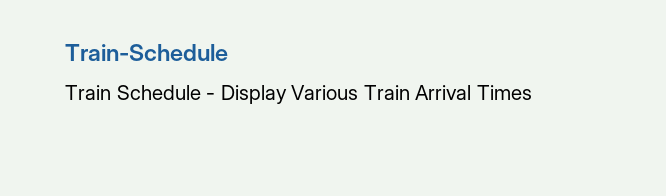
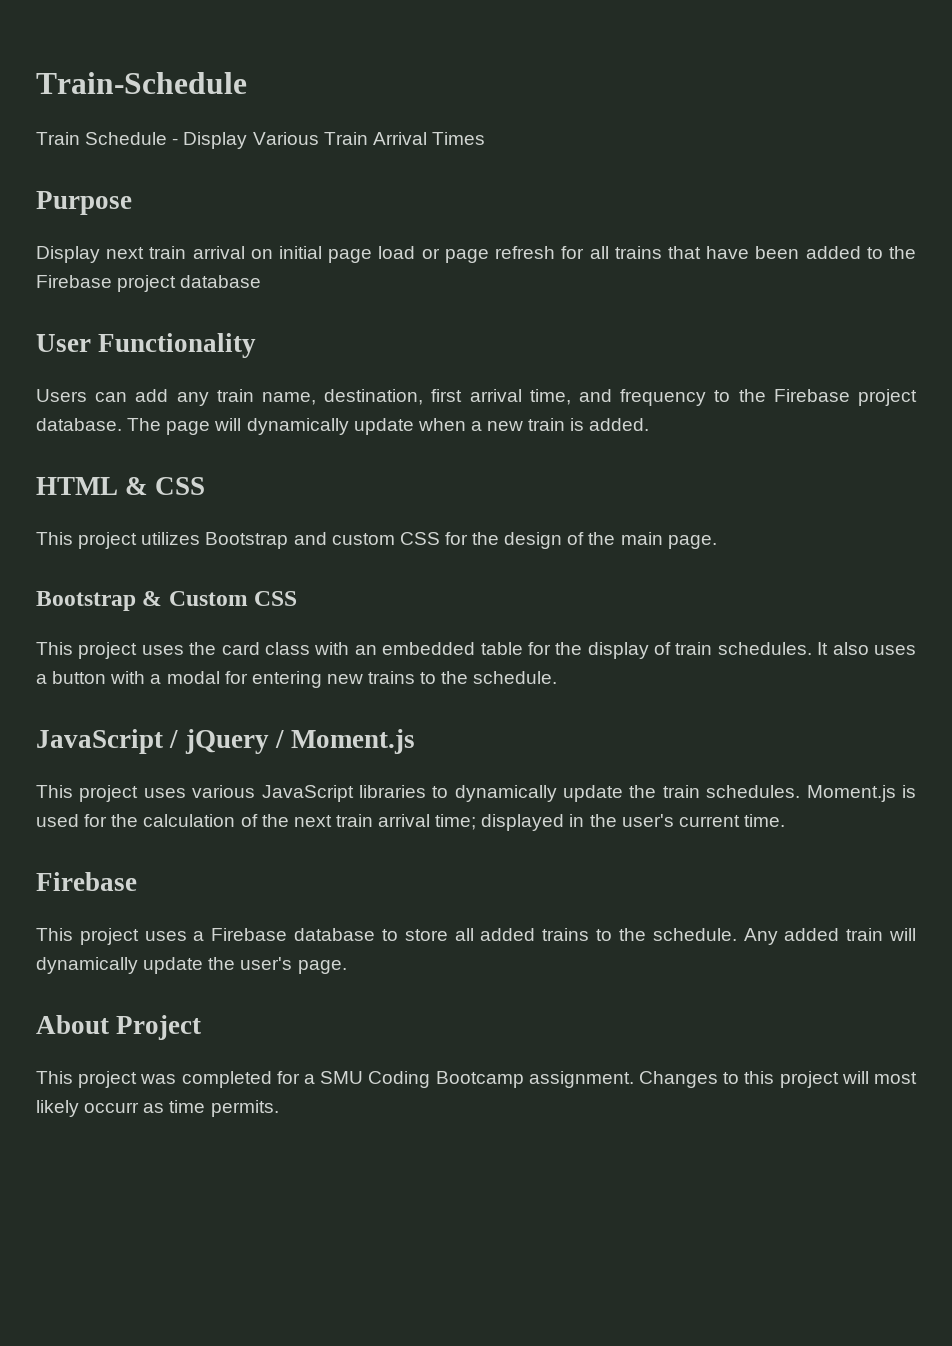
+ Purpose
+ Display next train arrival on initial page load or page refresh for all trains that have been added to the Firebase project database
+ User Functionality
+ Users can add any train name, destination, first arrival time, and frequency to the Firebase project database. The page will dynamically update when a new train is added.
+ HTML & CSS
+ This project utilizes Bootstrap and custom CSS for the design of the main page.
+ Bootstrap & Custom CSS
+ This project uses the card class with an embedded table for the display of train schedules. It also uses a button with a modal for entering new trains to the schedule.
+ JavaScript / jQuery / Moment.js
+ This project uses various JavaScript libraries to dynamically update the train schedules. Moment.js is used for the calculation of the next train arrival time; displayed in the user's current time.
+ Firebase
+ This project uses a Firebase database to store all added trains to the schedule. Any added train will dynamically update the user's page.
+ About Project
+ This project was completed for a SMU Coding Bootcamp assignment. Changes to this project will most likely occurr as time permits.

